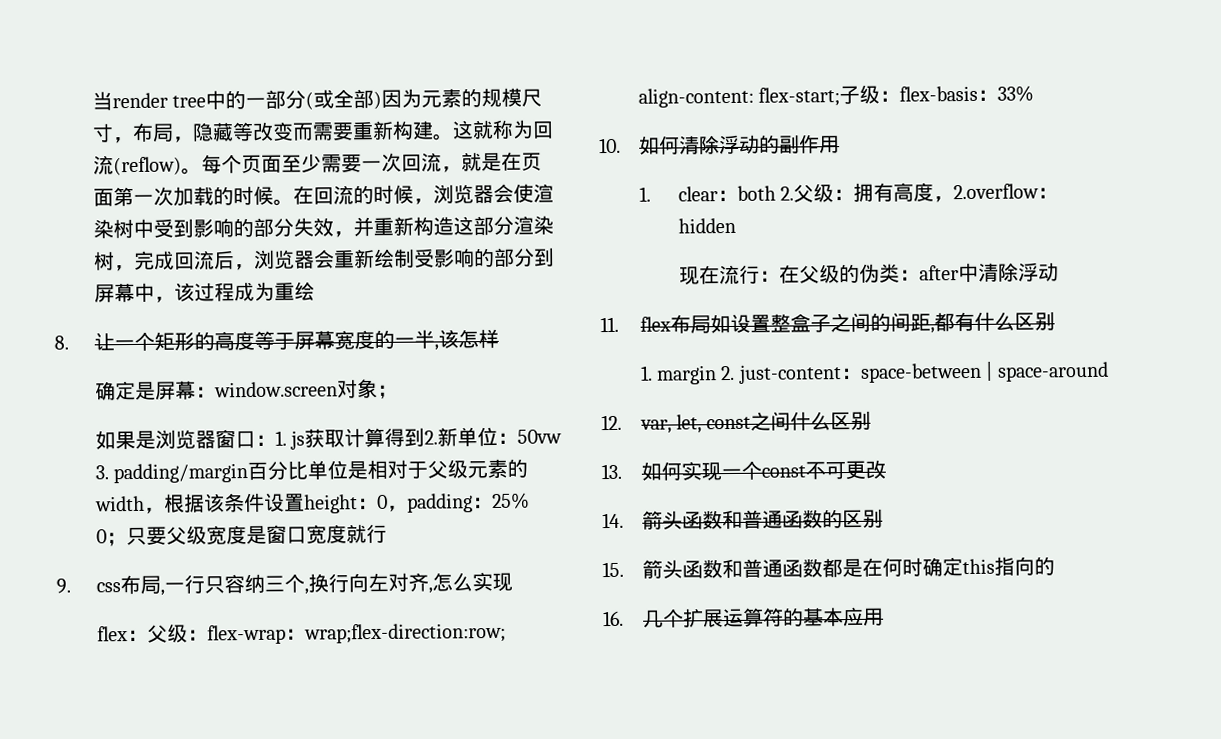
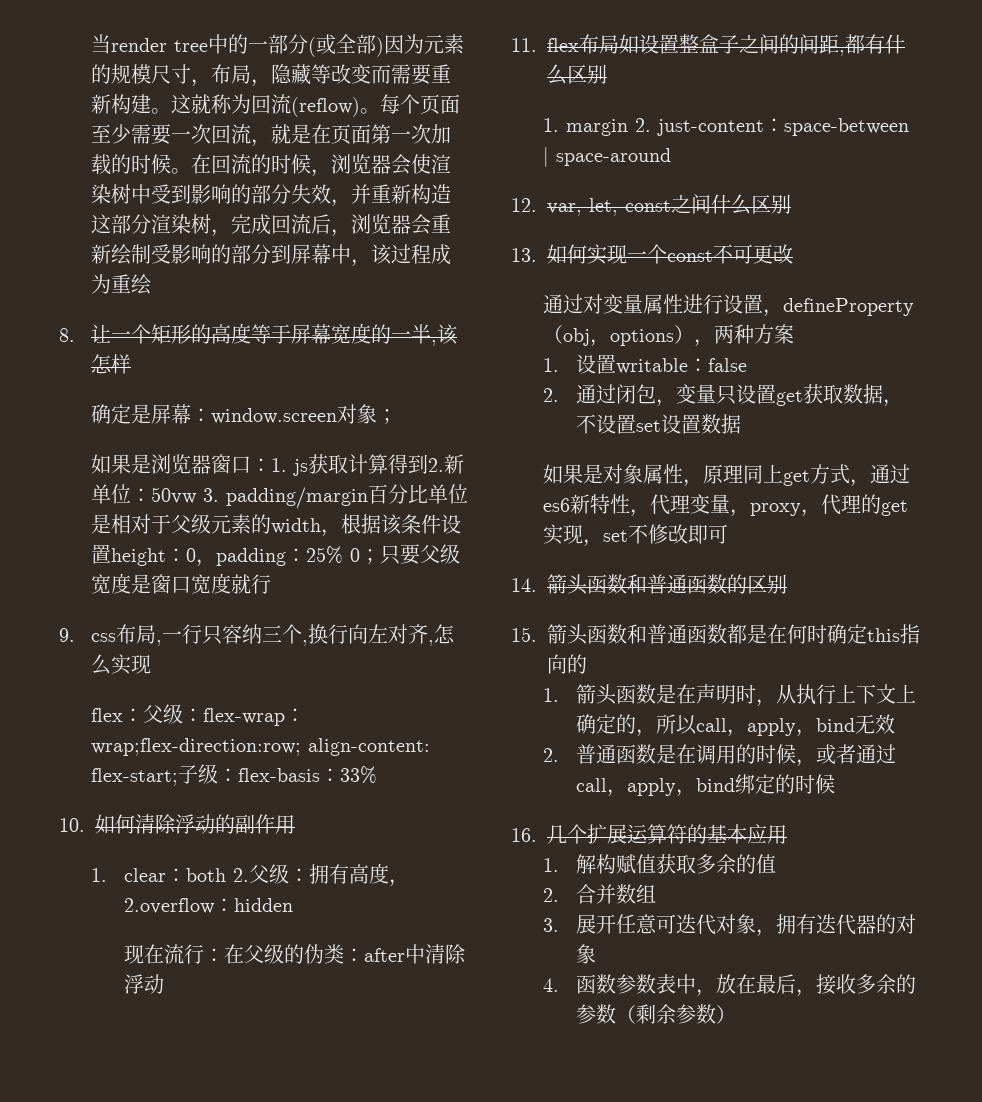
+ 通过对变量属性进行设置，defineProperty（obj，options），两种方案
+ 1.设置writable：false
+ 2.通过闭包，变量只设置get获取数据，不设置set设置数据
+ 如果是对象属性，原理同上get方式，通过es6新特性，代理变量，proxy，代理的get实现，set不修改即可
+ 1.箭头函数是在声明时，从执行上下文上确定的，所以call，apply，bind无效
+ 2.普通函数是在调用的时候，或者通过call，apply，bind绑定的时候
+ 1.解构赋值获取多余的值
+ 2.合并数组
+ 3.展开任意可迭代对象，拥有迭代器的对象
+ 4.函数参数表中，放在最后，接收多余的参数（剩余参数）

